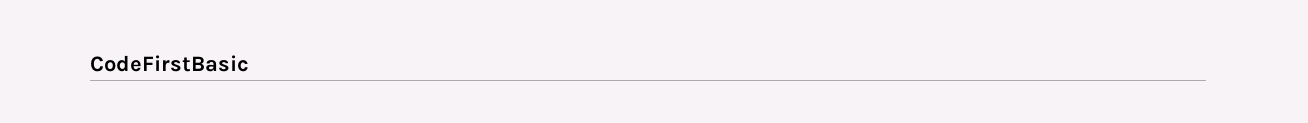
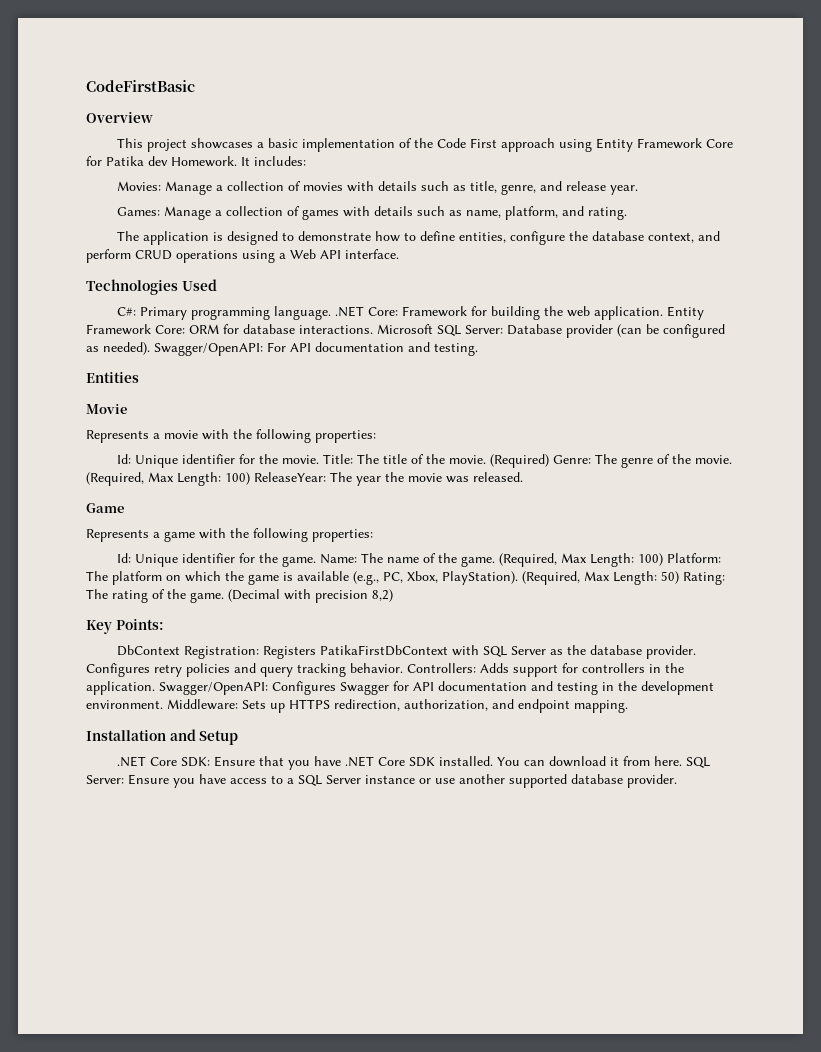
+ Overview
+ This project showcases a basic implementation of the Code First approach using Entity Framework Core for Patika dev Homework. It includes:
+ Movies: Manage a collection of movies with details such as title, genre, and release year.
+ Games: Manage a collection of games with details such as name, platform, and rating.
+ The application is designed to demonstrate how to define entities, configure the database context, and perform CRUD operations using a Web API interface.
+ Technologies Used
+ C#: Primary programming language. .NET Core: Framework for building the web application. Entity Framework Core: ORM for database interactions. Microsoft SQL Server: Database provider (can be configured as needed). Swagger/OpenAPI: For API documentation and testing.
+ Entities
+ Movie
+ Represents a movie with the following properties:
+ Id: Unique identifier for the movie. Title: The title of the movie. (Required) Genre: The genre of the movie. (Required, Max Length: 100) ReleaseYear: The year the movie was released.
+ Game
+ Represents a game with the following properties:
+ Id: Unique identifier for the game. Name: The name of the game. (Required, Max Length: 100) Platform: The platform on which the game is available (e.g., PC, Xbox, PlayStation). (Required, Max Length: 50) Rating: The rating of the game. (Decimal with precision 8,2)
+ Key Points:
+ DbContext Registration: Registers PatikaFirstDbContext with SQL Server as the database provider. Configures retry policies and query tracking behavior. Controllers: Adds support for controllers in the application. Swagger/OpenAPI: Configures Swagger for API documentation and testing in the development environment. Middleware: Sets up HTTPS redirection, authorization, and endpoint mapping.
+ Installation and Setup
+ .NET Core SDK: Ensure that you have .NET Core SDK installed. You can download it from here. SQL Server: Ensure you have access to a SQL Server instance or use another supported database provider.

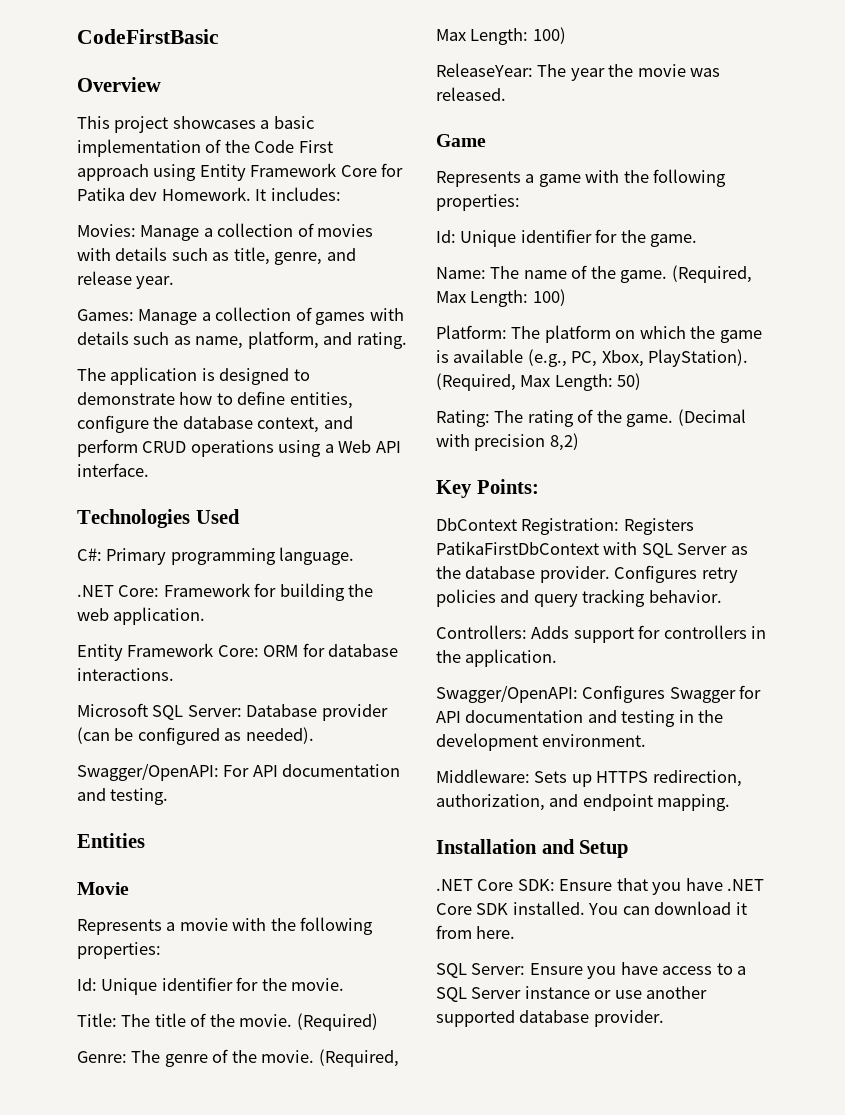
- C#: Primary programming language. .NET Core: Framework for building the web application. Entity Framework Core: ORM for database interactions. Microsoft SQL Server: Database provider (can be configured as needed). Swagger/OpenAPI: For API documentation and testing.
+ C#: Primary programming language.
+ .NET Core: Framework for building the web application.
+ Entity Framework Core: ORM for database interactions.
+ Microsoft SQL Server: Database provider (can be configured as needed).
+ Swagger/OpenAPI: For API documentation and testing.
- Id: Unique identifier for the movie. Title: The title of the movie.
+ Id: Unique identifier for the movie.
+ Title: The title of the movie.
- (Required) Genre: The genre of the movie. (Required, Max Length: 100) ReleaseYear: The year the movie was released.
+ (Required)
+ Genre: The genre of the movie. (Required, Max Length: 100)
+ ReleaseYear: The year the movie was released.
- Id: Unique identifier for the game. Name: The name of the game. (Required, Max Length: 100) Platform: The platform on which the game is available (e.g., PC, Xbox, PlayStation).
+ Id: Unique identifier for the game.
+ Name: The name of the game. (Required, Max Length: 100)
+ Platform: The platform on which the game is available (e.g., PC, Xbox, PlayStation).
- (Required, Max Length: 50) Rating: The rating of the game.
+ (Required, Max Length: 50)
+ Rating: The rating of the game.
- Configures retry policies and query tracking behavior. Controllers: Adds support for controllers in the application. Swagger/OpenAPI: Configures Swagger for API documentation and testing in the development environment. Middleware: Sets up HTTPS redirection, authorization, and endpoint mapping.
+ Configures retry policies and query tracking behavior.
+ Controllers: Adds support for controllers in the application.
+ Swagger/OpenAPI: Configures Swagger for API documentation and testing in the development environment.
+ Middleware: Sets up HTTPS redirection, authorization, and endpoint mapping.
- You can download it from here. SQL Server: Ensure you have access to a SQL Server instance or use another supported database provider.
+ You can download it from here.
+ SQL Server: Ensure you have access to a SQL Server instance or use another supported database provider.

